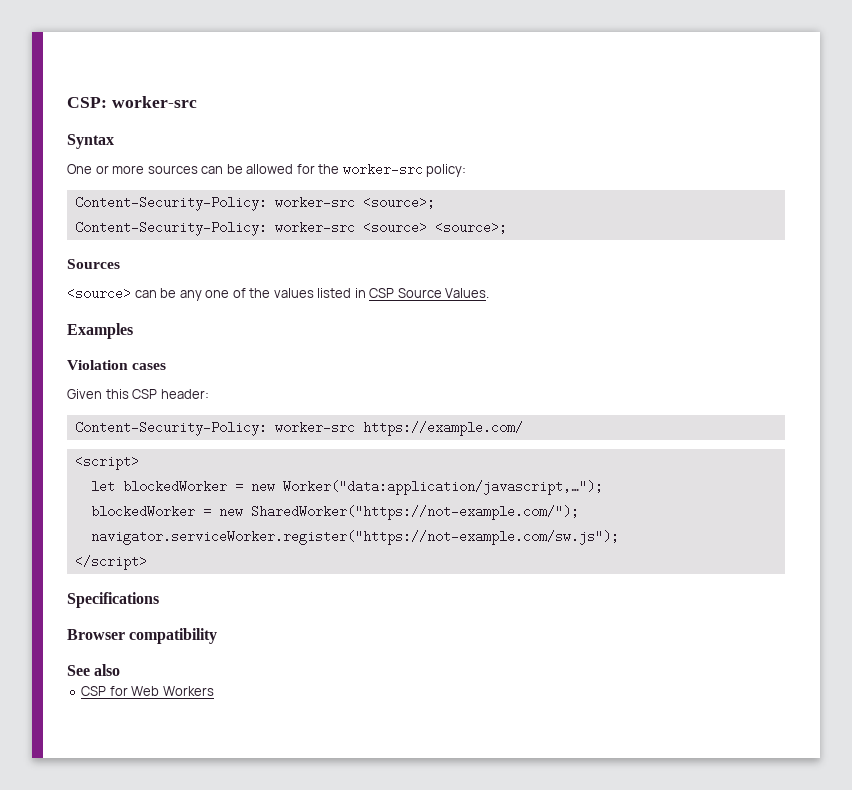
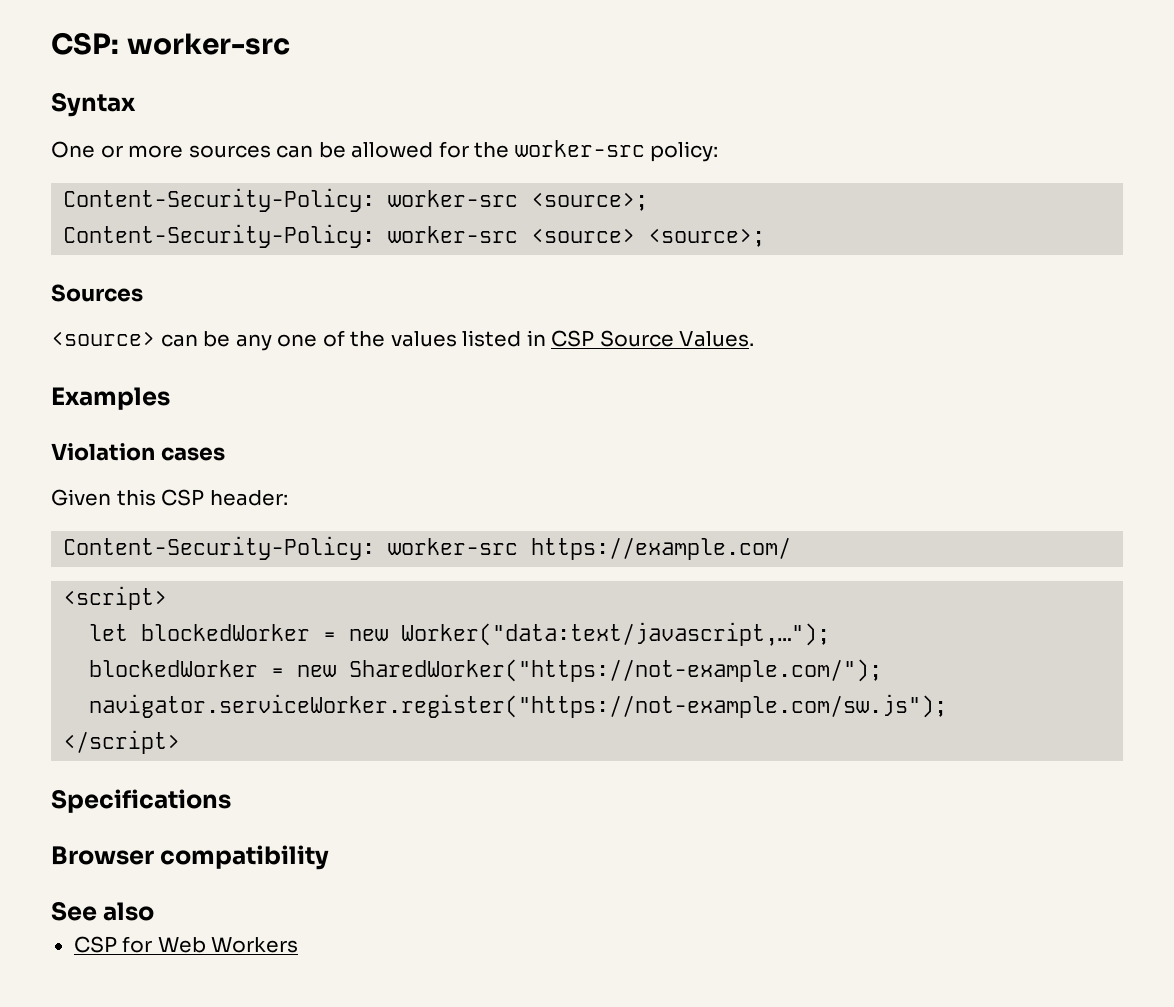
- let blockedWorker = new Worker("data:application/javascript,…");
+ let blockedWorker = new Worker("data:text/javascript,…");

